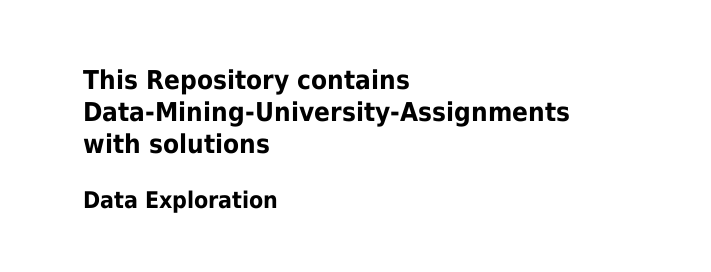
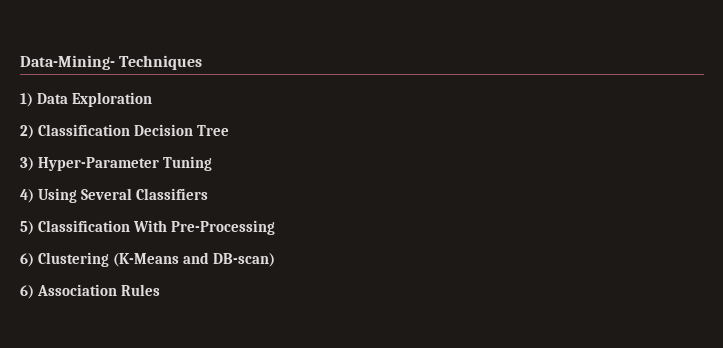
- This Repository contains Data-Mining-University-Assignments with solutions
- Data Exploration
+ Data-Mining- Techniques
+ 1) Data Exploration
+ 2) Classification Decision Tree
+ 3) Hyper-Parameter Tuning
+ 4) Using Several Classifiers
+ 5) Classification With Pre-Processing
+ 6) Clustering (K-Means and DB-scan)
+ 6) Association Rules

